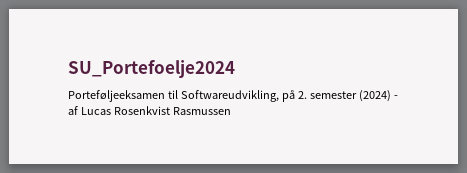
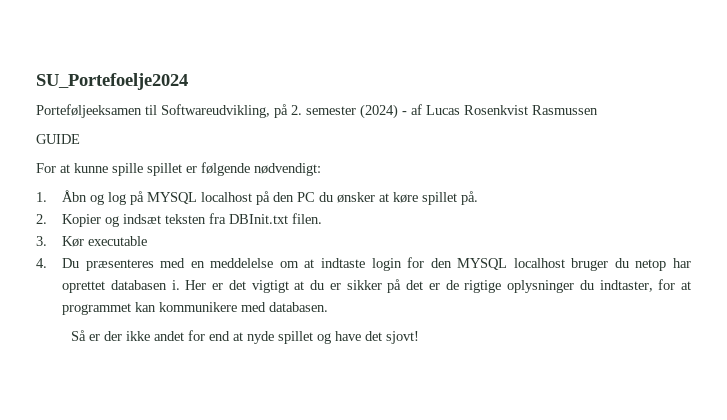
+ GUIDE
+ For at kunne spille spillet er følgende nødvendigt:
+ 1. Åbn og log på MYSQL localhost på den PC du ønsker at køre spillet på.
+ 2. Kopier og indsæt teksten fra DBInit.txt filen.
+ 3. Kør executable
+ 4. Du præsenteres med en meddelelse om at indtaste login for den MYSQL localhost bruger du netop har oprettet databasen i. Her er det vigtigt at du er sikker på det er de rigtige oplysninger du indtaster, for at programmet kan kommunikere med databasen.
+ Så er der ikke andet for end at nyde spillet og have det sjovt!

